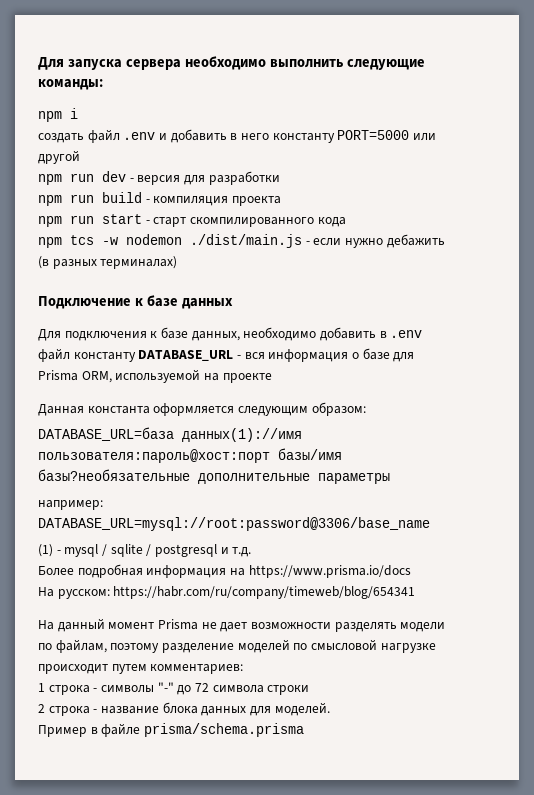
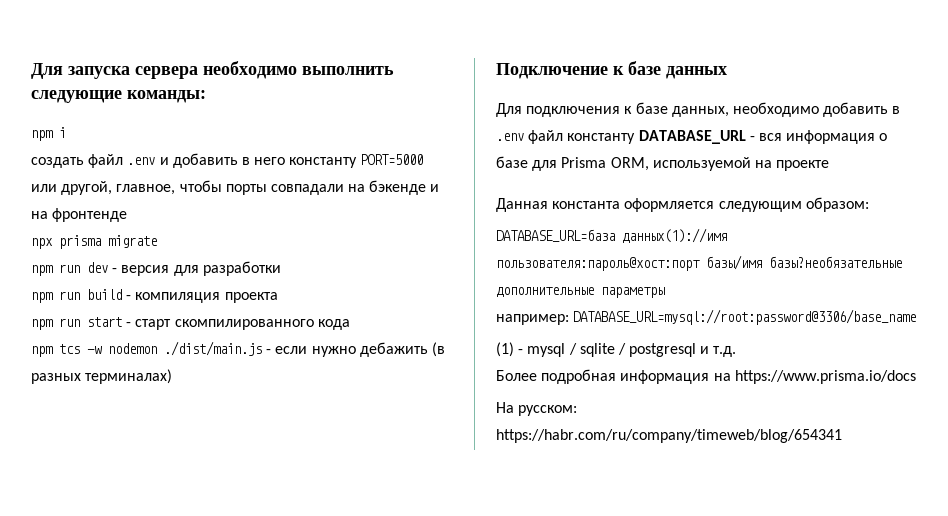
- создать файл .env и добавить в него константу PORT=5000 или другой
+ создать файл .env и добавить в него константу PORT=5000 или другой, главное, чтобы порты совпадали на бэкенде и на фронтенде
+ npx prisma migrate
- На данный момент Prisma не дает возможности разделять модели по файлам, поэтому разделение моделей по смысловой нагрузке происходит путем комментариев:
- 1 строка - символы "-" до 72 символа строки
- 2 строка - название блока данных для моделей.
- Пример в файле prisma/schema.prisma

